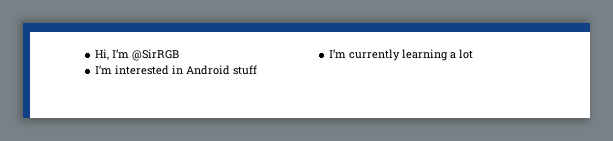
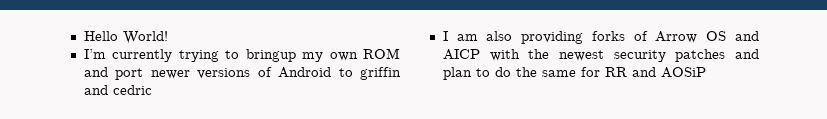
- Hi, I’m @SirRGB
- I’m interested in Android stuff
- I’m currently learning a lot
+ Hello World!
+ I’m currently trying to bringup my own ROM and port newer versions of Android to griffin and cedric
+ I am also providing forks of Arrow OS and AICP with the newest security patches and plan to do the same for RR and AOSiP

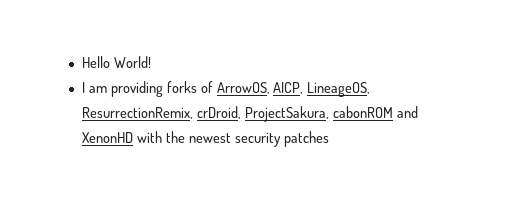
- I’m currently trying to bringup my own ROM and port newer versions of Android to griffin and cedric
- I am also providing forks of Arrow OS and AICP with the newest security patches and plan to do the same for RR and AOSiP
+ I am providing forks of ArrowOS, AICP, LineageOS, ResurrectionRemix, crDroid, ProjectSakura, cabonROM and XenonHD with the newest security patches

